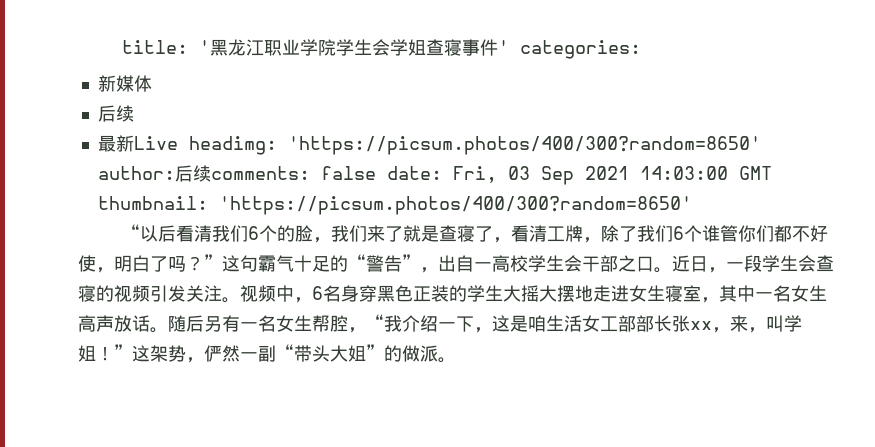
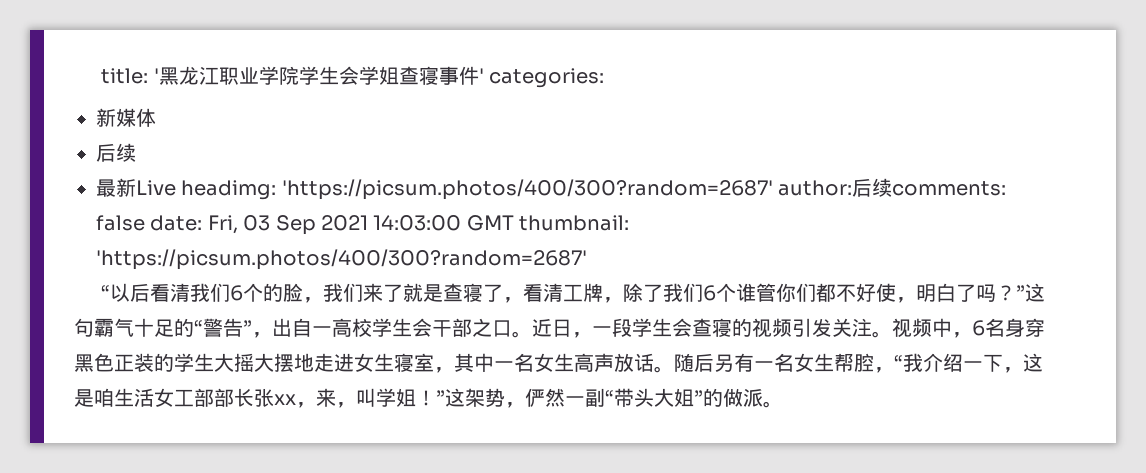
- 最新Live headimg: 'https://picsum.photos/400/300?random=8650' author:后续comments: false date: Fri, 03 Sep 2021 14:03:00 GMT thumbnail: 'https://picsum.photos/400/300?random=8650'
+ 最新Live headimg: 'https://picsum.photos/400/300?random=2687' author:后续comments: false date: Fri, 03 Sep 2021 14:03:00 GMT thumbnail: 'https://picsum.photos/400/300?random=2687'

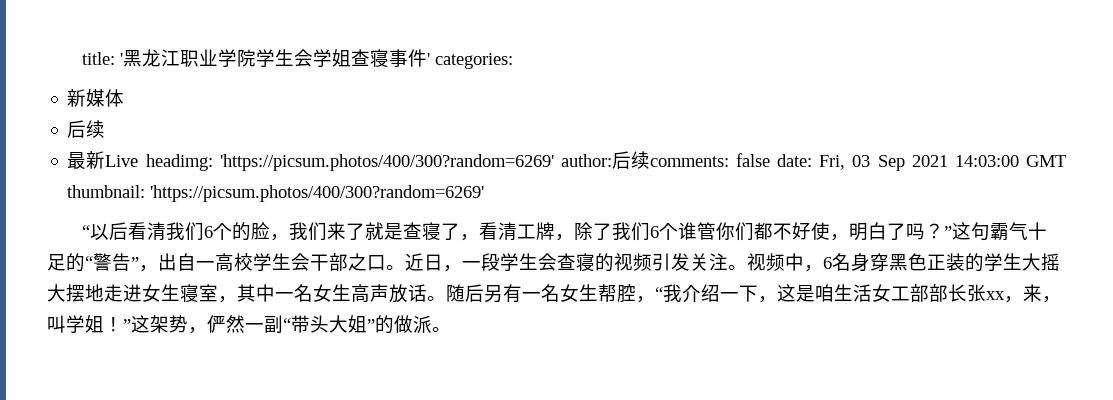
- 最新Live headimg: 'https://picsum.photos/400/300?random=2687' author:后续comments: false date: Fri, 03 Sep 2021 14:03:00 GMT thumbnail: 'https://picsum.photos/400/300?random=2687'
+ 最新Live headimg: 'https://picsum.photos/400/300?random=6269' author:后续comments: false date: Fri, 03 Sep 2021 14:03:00 GMT thumbnail: 'https://picsum.photos/400/300?random=6269'

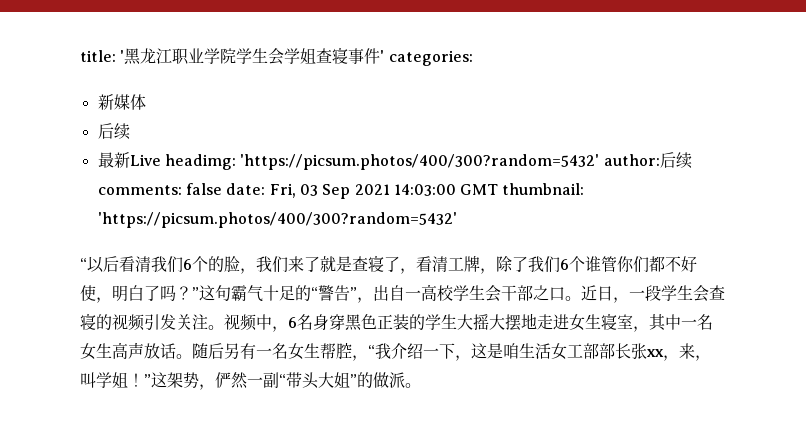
- 最新Live headimg: 'https://picsum.photos/400/300?random=6269' author:后续comments: false date: Fri, 03 Sep 2021 14:03:00 GMT thumbnail: 'https://picsum.photos/400/300?random=6269'
+ 最新Live headimg: 'https://picsum.photos/400/300?random=5432' author:后续comments: false date: Fri, 03 Sep 2021 14:03:00 GMT thumbnail: 'https://picsum.photos/400/300?random=5432'

